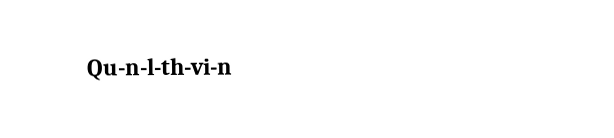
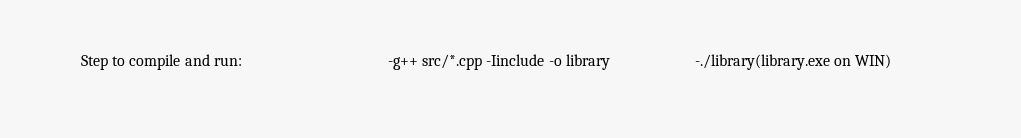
- Qu-n-l-th-vi-n
+ Step to compile and run:
+ -g++ src/*.cpp -Iinclude -o library -./library(library.exe on WIN)

